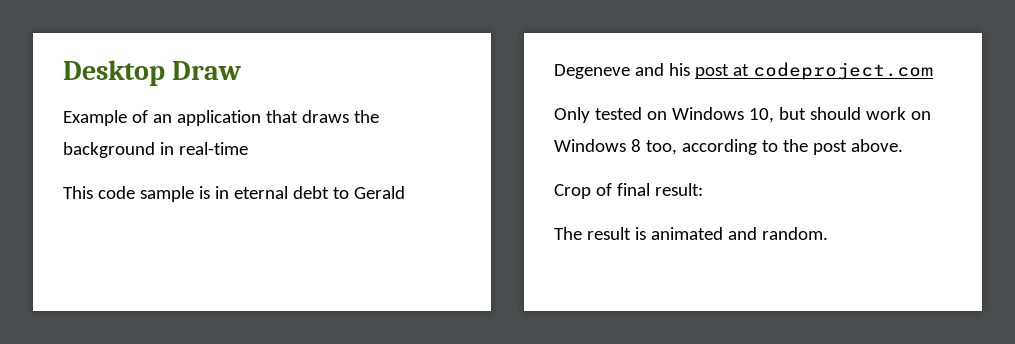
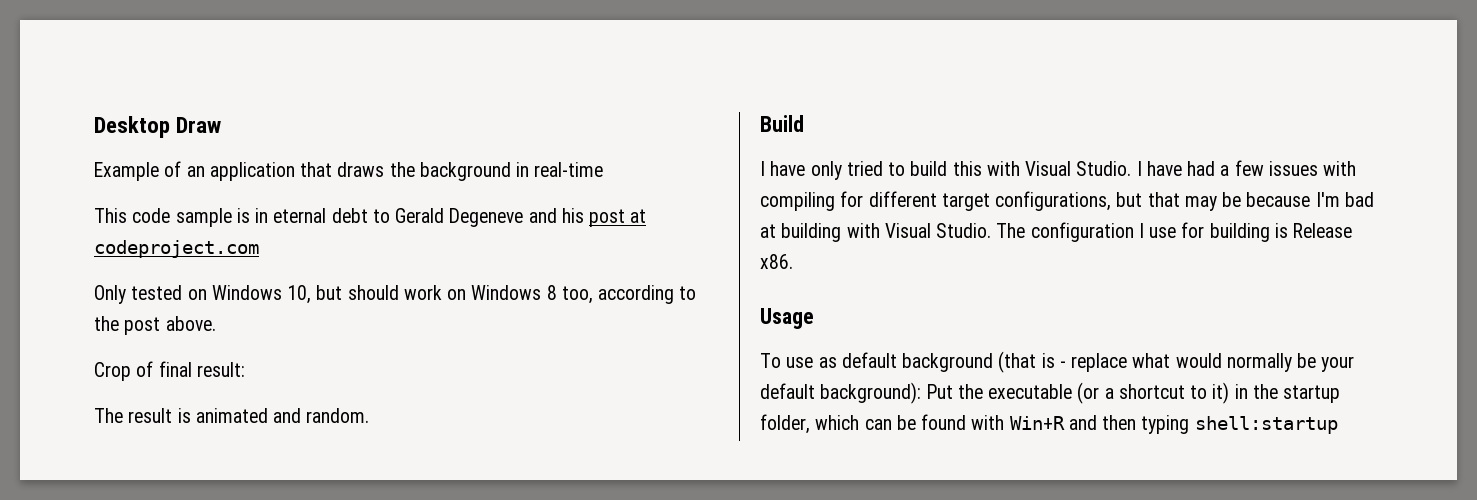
+ Build
+ I have only tried to build this with Visual Studio. I have had a few issues with compiling for different target configurations, but that may be because I'm bad at building with Visual Studio. The configuration I use for building is Release x86.
+ Usage
+ To use as default background (that is - replace what would normally be your default background): Put the executable (or a shortcut to it) in the startup folder, which can be found with Win+R and then typing shell:startup

